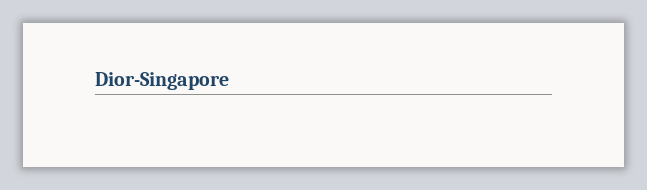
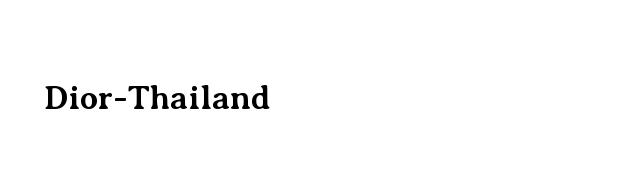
- Dior-Singapore
+ Dior-Thailand

